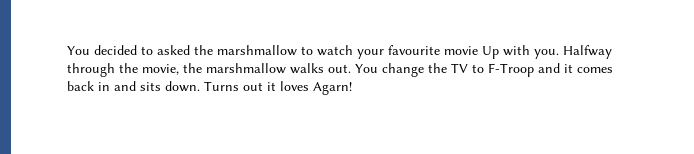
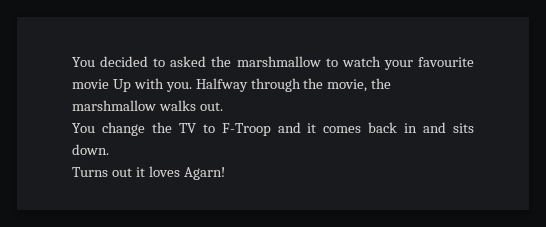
- Halfway through the movie, the marshmallow walks out. You change the TV to F-Troop and it comes back in and sits down. Turns out it loves Agarn!
+ Halfway through the movie, the marshmallow walks out.
+ You change the TV to F-Troop and it comes back in and sits down.
+ Turns out it loves Agarn!

